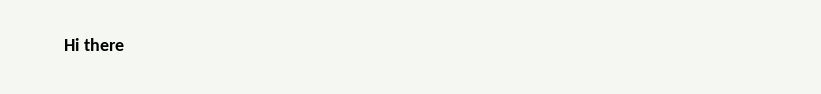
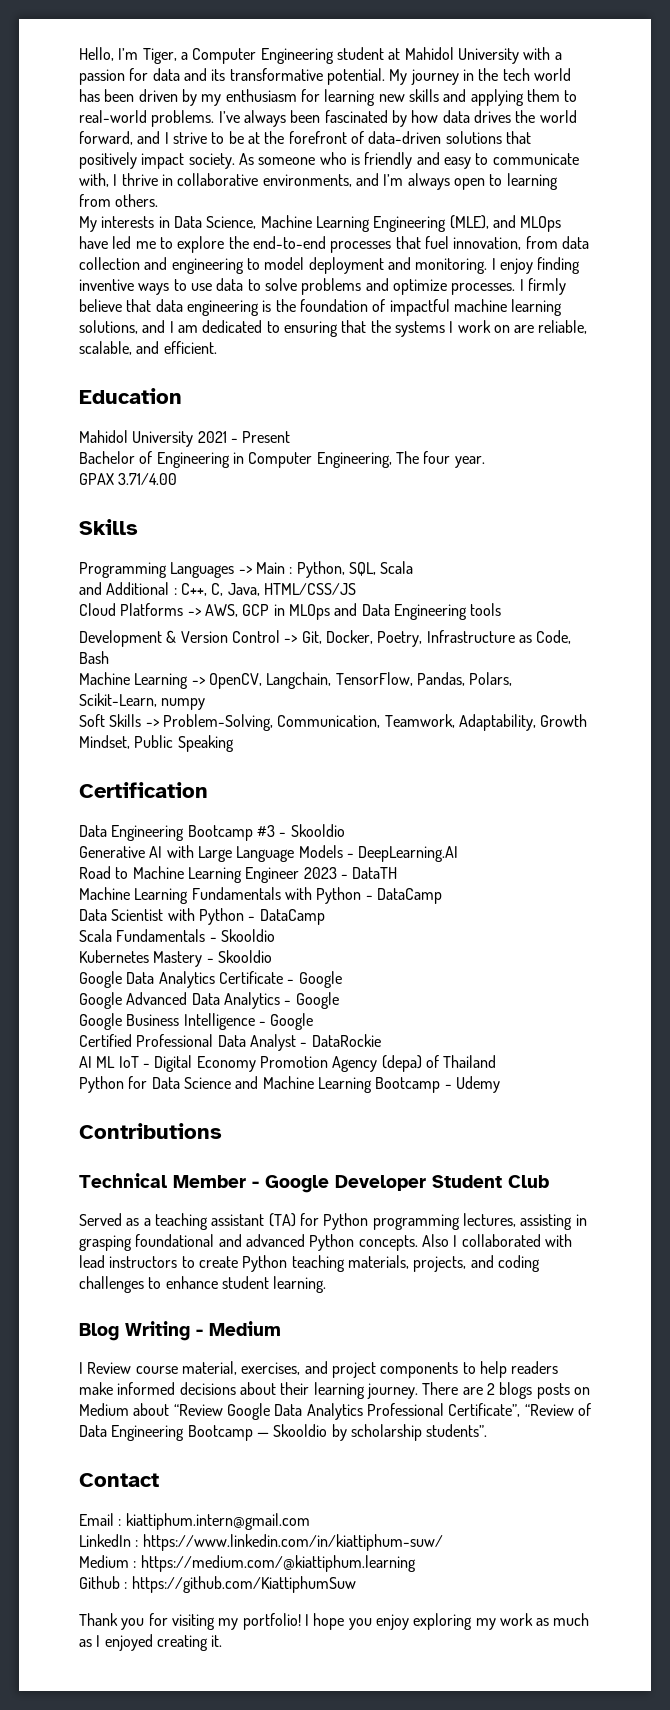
- Hi there
+ Hello, I’m Tiger, a Computer Engineering student at Mahidol University with a passion for data and its transformative potential. My journey in the tech world has been driven by my enthusiasm for learning new skills and applying them to real-world problems. I’ve always been fascinated by how data drives the world forward, and I strive to be at the forefront of data-driven solutions that positively impact society. As someone who is friendly and easy to communicate with, I thrive in collaborative environments, and I’m always open to learning from others.
+ My interests in Data Science, Machine Learning Engineering (MLE), and MLOps have led me to explore the end-to-end processes that fuel innovation, from data collection and engineering to model deployment and monitoring. I enjoy finding inventive ways to use data to solve problems and optimize processes. I firmly believe that data engineering is the foundation of impactful machine learning solutions, and I am dedicated to ensuring that the systems I work on are reliable, scalable, and efficient.
+ Education
+ Mahidol University 2021 - Present
+ Bachelor of Engineering in Computer Engineering, The four year.
+ GPAX 3.71/4.00
+ Skills
+ Programming Languages -> Main : Python, SQL, Scala
+ and Additional : C++, C, Java, HTML/CSS/JS
+ Cloud Platforms -> AWS, GCP in MLOps and Data Engineering tools
+ Development & Version Control -> Git, Docker, Poetry, Infrastructure as Code, Bash
+ Machine Learning -> OpenCV, Langchain, TensorFlow, Pandas, Polars, Scikit-Learn, numpy
+ Soft Skills -> Problem-Solving, Communication, Teamwork, Adaptability, Growth Mindset, Public Speaking
+ Certification
+ Data Engineering Bootcamp #3 - Skooldio
+ Generative AI with Large Language Models - DeepLearning.AI
+ Road to Machine Learning Engineer 2023 - DataTH
+ Machine Learning Fundamentals with Python - DataCamp
+ Data Scientist with Python - DataCamp
+ Scala Fundamentals - Skooldio
+ Kubernetes Mastery - Skooldio
+ Google Data Analytics Certificate - Google
+ Google Advanced Data Analytics - Google
+ Google Business Intelligence - Google
+ Certified Professional Data Analyst - DataRockie
+ AI ML IoT - Digital Economy Promotion Agency (depa) of Thailand
+ Python for Data Science and Machine Learning Bootcamp - Udemy
+ Contributions
+ Technical Member - Google Developer Student Club
+ Served as a teaching assistant (TA) for Python programming lectures, assisting in grasping foundational and advanced Python concepts. Also I collaborated with lead instructors to create Python teaching materials, projects, and coding challenges to enhance student learning.
+ Blog Writing - Medium
+ I Review course material, exercises, and project components to help readers make informed decisions about their learning journey. There are 2 blogs posts on Medium about “Review Google Data Analytics Professional Certificate”, “Review of Data Engineering Bootcamp — Skooldio by scholarship students”.
+ Contact
+ Email : kiattiphum.intern@gmail.com
+ LinkedIn : https://www.linkedin.com/in/kiattiphum-suw/
+ Medium : https://medium.com/@kiattiphum.learning
+ Github : https://github.com/KiattiphumSuw
+ Thank you for visiting my portfolio! I hope you enjoy exploring my work as much as I enjoyed creating it.

